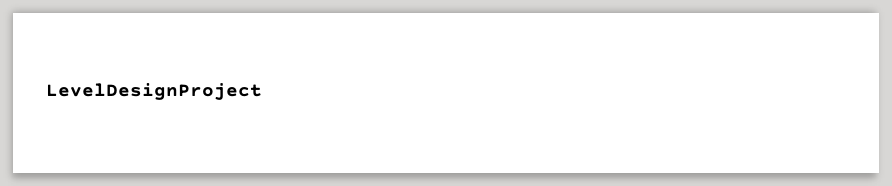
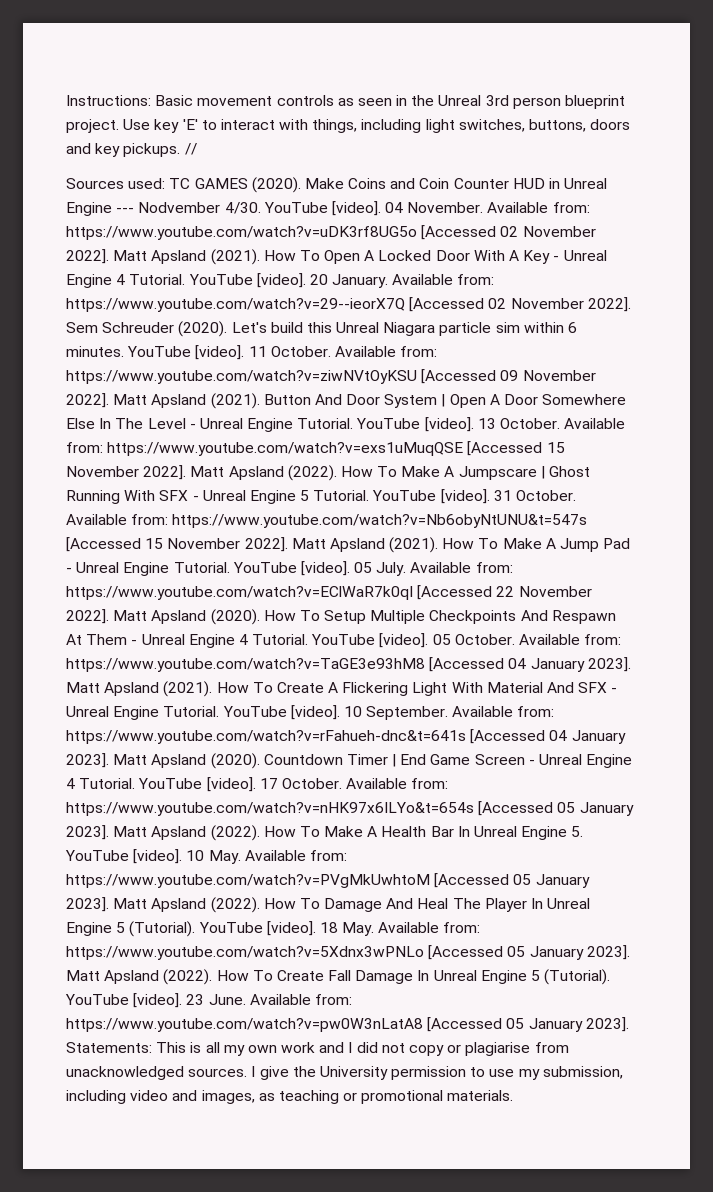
- LevelDesignProject
+ Instructions: Basic movement controls as seen in the Unreal 3rd person blueprint project. Use key 'E' to interact with things, including light switches, buttons, doors and key pickups. //
+ Sources used: TC GAMES (2020). Make Coins and Coin Counter HUD in Unreal Engine --- Nodvember 4/30. YouTube [video]. 04 November. Available from: https://www.youtube.com/watch?v=uDK3rf8UG5o [Accessed 02 November 2022]. Matt Apsland (2021). How To Open A Locked Door With A Key - Unreal Engine 4 Tutorial. YouTube [video]. 20 January. Available from: https://www.youtube.com/watch?v=29--ieorX7Q [Accessed 02 November 2022]. Sem Schreuder (2020). Let's build this Unreal Niagara particle sim within 6 minutes. YouTube [video]. 11 October. Available from: https://www.youtube.com/watch?v=ziwNVtOyKSU [Accessed 09 November 2022]. Matt Apsland (2021). Button And Door System | Open A Door Somewhere Else In The Level - Unreal Engine Tutorial. YouTube [video]. 13 October. Available from: https://www.youtube.com/watch?v=exs1uMuqQSE [Accessed 15 November 2022]. Matt Apsland (2022). How To Make A Jumpscare | Ghost Running With SFX - Unreal Engine 5 Tutorial. YouTube [video]. 31 October. Available from: https://www.youtube.com/watch?v=Nb6obyNtUNU&t=547s [Accessed 15 November 2022]. Matt Apsland (2021). How To Make A Jump Pad - Unreal Engine Tutorial. YouTube [video]. 05 July. Available from: https://www.youtube.com/watch?v=EClWaR7k0qI [Accessed 22 November 2022]. Matt Apsland (2020). How To Setup Multiple Checkpoints And Respawn At Them - Unreal Engine 4 Tutorial. YouTube [video]. 05 October. Available from: https://www.youtube.com/watch?v=TaGE3e93hM8 [Accessed 04 January 2023]. Matt Apsland (2021). How To Create A Flickering Light With Material And SFX - Unreal Engine Tutorial. YouTube [video]. 10 September. Available from: https://www.youtube.com/watch?v=rFahueh-dnc&t=641s [Accessed 04 January 2023]. Matt Apsland (2020). Countdown Timer | End Game Screen - Unreal Engine 4 Tutorial. YouTube [video]. 17 October. Available from: https://www.youtube.com/watch?v=nHK97x6ILYo&t=654s [Accessed 05 January 2023]. Matt Apsland (2022). How To Make A Health Bar In Unreal Engine 5. YouTube [video]. 10 May. Available from: https://www.youtube.com/watch?v=PVgMkUwhtoM [Accessed 05 January 2023]. Matt Apsland (2022). How To Damage And Heal The Player In Unreal Engine 5 (Tutorial). YouTube [video]. 18 May. Available from: https://www.youtube.com/watch?v=5Xdnx3wPNLo [Accessed 05 January 2023]. Matt Apsland (2022). How To Create Fall Damage In Unreal Engine 5 (Tutorial). YouTube [video]. 23 June. Available from: https://www.youtube.com/watch?v=pw0W3nLatA8 [Accessed 05 January 2023]. Statements: This is all my own work and I did not copy or plagiarise from unacknowledged sources. I give the University permission to use my submission, including video and images, as teaching or promotional materials.

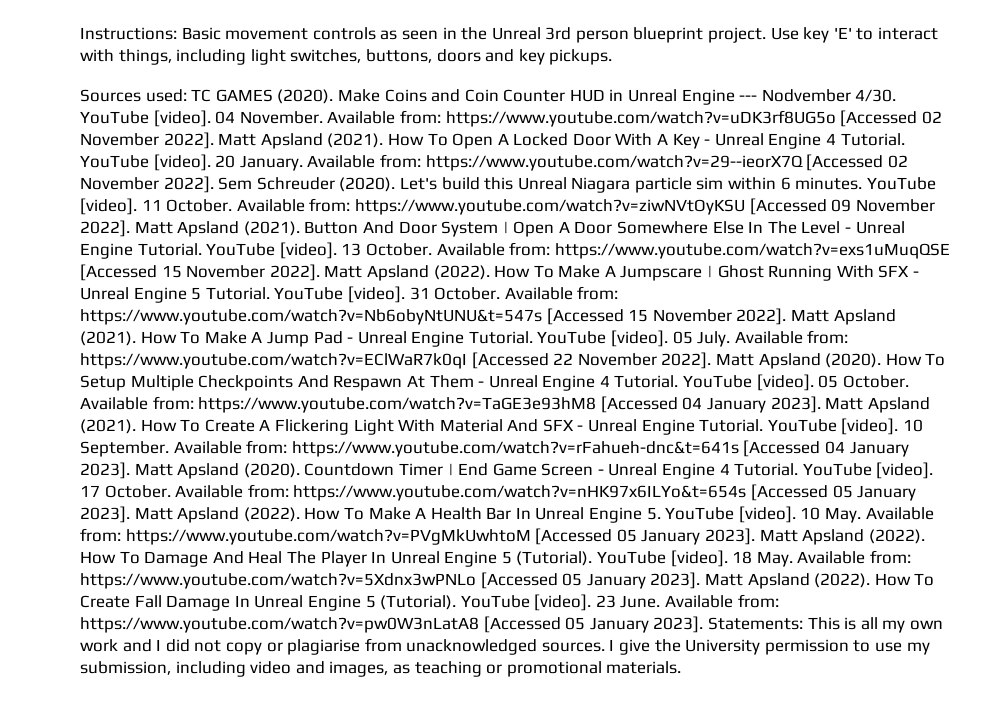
- Use key 'E' to interact with things, including light switches, buttons, doors and key pickups. //
+ Use key 'E' to interact with things, including light switches, buttons, doors and key pickups.

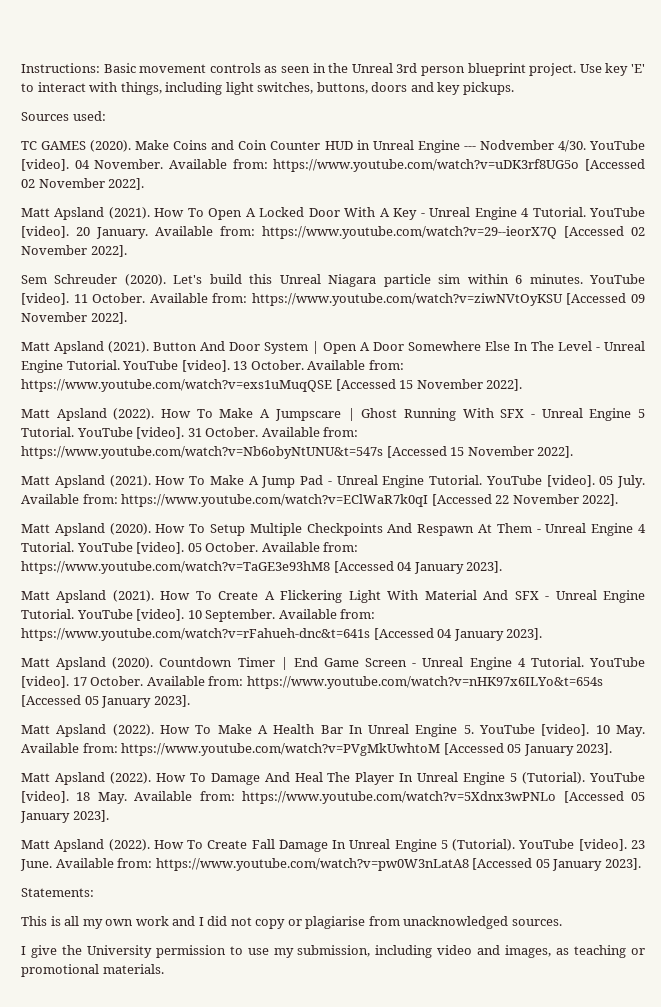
- Sources used: TC GAMES (2020).
+ Sources used:
+ TC GAMES (2020).
- Available from: https://www.youtube.com/watch?v=uDK3rf8UG5o [Accessed 02 November 2022]. Matt Apsland (2021).
+ Available from: https://www.youtube.com/watch?v=uDK3rf8UG5o [Accessed 02 November 2022].
+ Matt Apsland (2021).
- Available from: https://www.youtube.com/watch?v=29--ieorX7Q [Accessed 02 November 2022]. Sem Schreuder (2020).
+ Available from: https://www.youtube.com/watch?v=29--ieorX7Q [Accessed 02 November 2022].
+ Sem Schreuder (2020).
- Available from: https://www.youtube.com/watch?v=ziwNVtOyKSU [Accessed 09 November 2022]. Matt Apsland (2021).
+ Available from: https://www.youtube.com/watch?v=ziwNVtOyKSU [Accessed 09 November 2022].
+ Matt Apsland (2021).
- Available from: https://www.youtube.com/watch?v=exs1uMuqQSE [Accessed 15 November 2022]. Matt Apsland (2022).
+ Available from: https://www.youtube.com/watch?v=exs1uMuqQSE [Accessed 15 November 2022].
+ Matt Apsland (2022).
- Available from: https://www.youtube.com/watch?v=Nb6obyNtUNU&t=547s [Accessed 15 November 2022]. Matt Apsland (2021).
+ Available from: https://www.youtube.com/watch?v=Nb6obyNtUNU&t=547s [Accessed 15 November 2022].
+ Matt Apsland (2021).
- Available from: https://www.youtube.com/watch?v=EClWaR7k0qI [Accessed 22 November 2022]. Matt Apsland (2020).
+ Available from: https://www.youtube.com/watch?v=EClWaR7k0qI [Accessed 22 November 2022].
+ Matt Apsland (2020).
- Available from: https://www.youtube.com/watch?v=TaGE3e93hM8 [Accessed 04 January 2023]. Matt Apsland (2021).
+ Available from: https://www.youtube.com/watch?v=TaGE3e93hM8 [Accessed 04 January 2023].
+ Matt Apsland (2021).
- Available from: https://www.youtube.com/watch?v=rFahueh-dnc&t=641s [Accessed 04 January 2023]. Matt Apsland (2020).
+ Available from: https://www.youtube.com/watch?v=rFahueh-dnc&t=641s [Accessed 04 January 2023].
+ Matt Apsland (2020).
- Available from: https://www.youtube.com/watch?v=nHK97x6ILYo&t=654s [Accessed 05 January 2023]. Matt Apsland (2022).
+ Available from: https://www.youtube.com/watch?v=nHK97x6ILYo&t=654s [Accessed 05 January 2023].
+ Matt Apsland (2022).
- 10 May. Available from: https://www.youtube.com/watch?v=PVgMkUwhtoM [Accessed 05 January 2023]. Matt Apsland (2022).
+ 10 May. Available from: https://www.youtube.com/watch?v=PVgMkUwhtoM [Accessed 05 January 2023].
+ Matt Apsland (2022).
- 18 May. Available from: https://www.youtube.com/watch?v=5Xdnx3wPNLo [Accessed 05 January 2023]. Matt Apsland (2022).
+ 18 May. Available from: https://www.youtube.com/watch?v=5Xdnx3wPNLo [Accessed 05 January 2023].
+ Matt Apsland (2022).
- Available from: https://www.youtube.com/watch?v=pw0W3nLatA8 [Accessed 05 January 2023]. Statements: This is all my own work and I did not copy or plagiarise from unacknowledged sources. I give the University permission to use my submission, including video and images, as teaching or promotional materials.
+ Available from: https://www.youtube.com/watch?v=pw0W3nLatA8 [Accessed 05 January 2023].
+ Statements:
+ This is all my own work and I did not copy or plagiarise from unacknowledged sources.
+ I give the University permission to use my submission, including video and images, as teaching or promotional materials.

